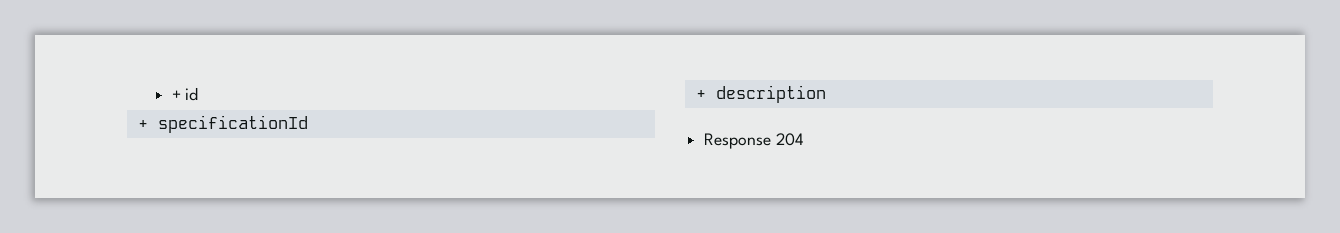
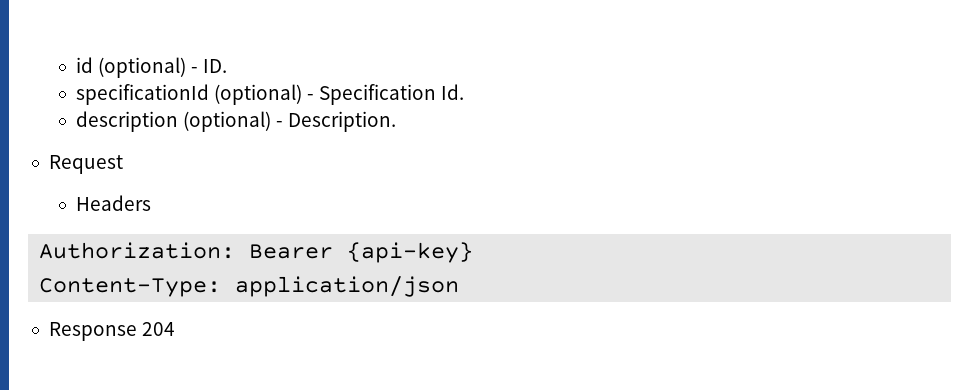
- + id
- + specificationId
- + description
+ id (optional) - ID.
+ specificationId (optional) - Specification Id.
+ description (optional) - Description.
+ Request
+ Headers
+ Authorization: Bearer {api-key}
+ Content-Type: application/json

